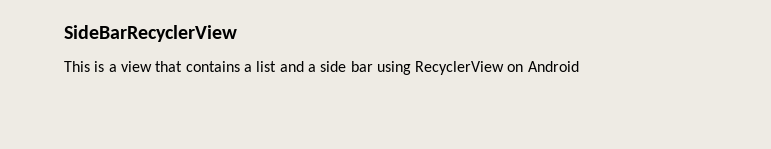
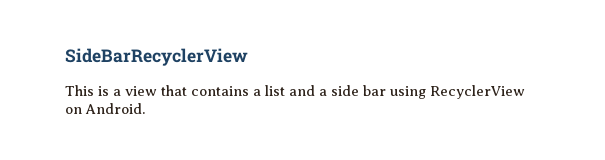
- This is a view that contains a list and a side bar using RecyclerView on Android
+ This is a view that contains a list and a side bar using RecyclerView on Android.

